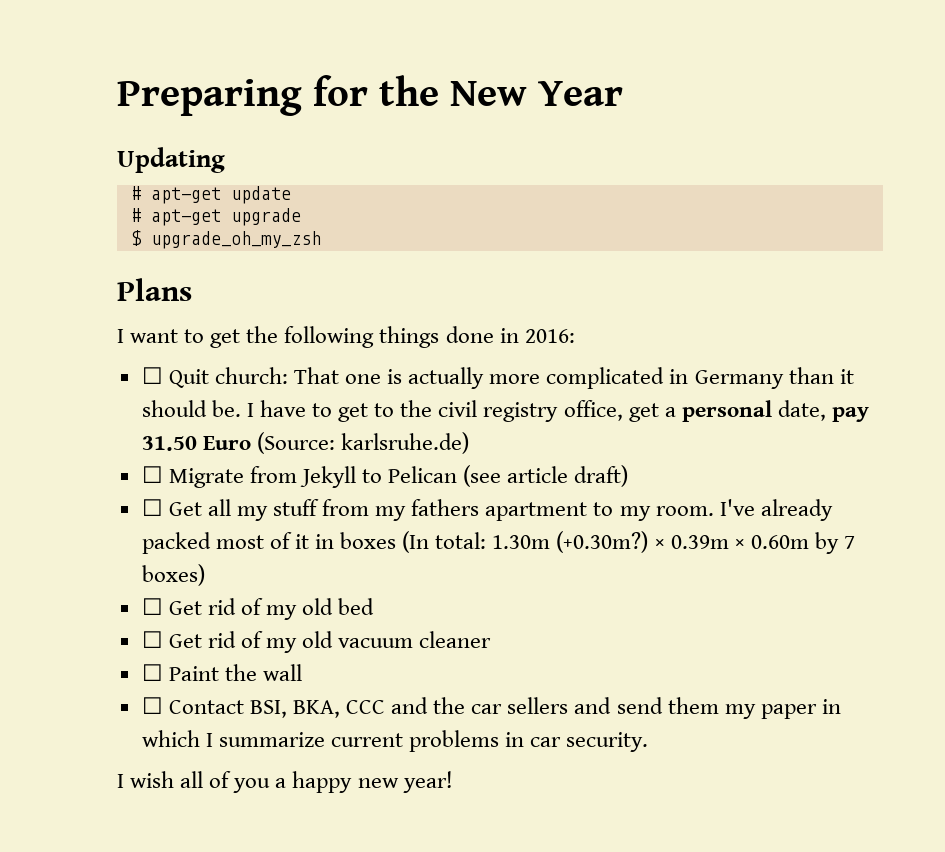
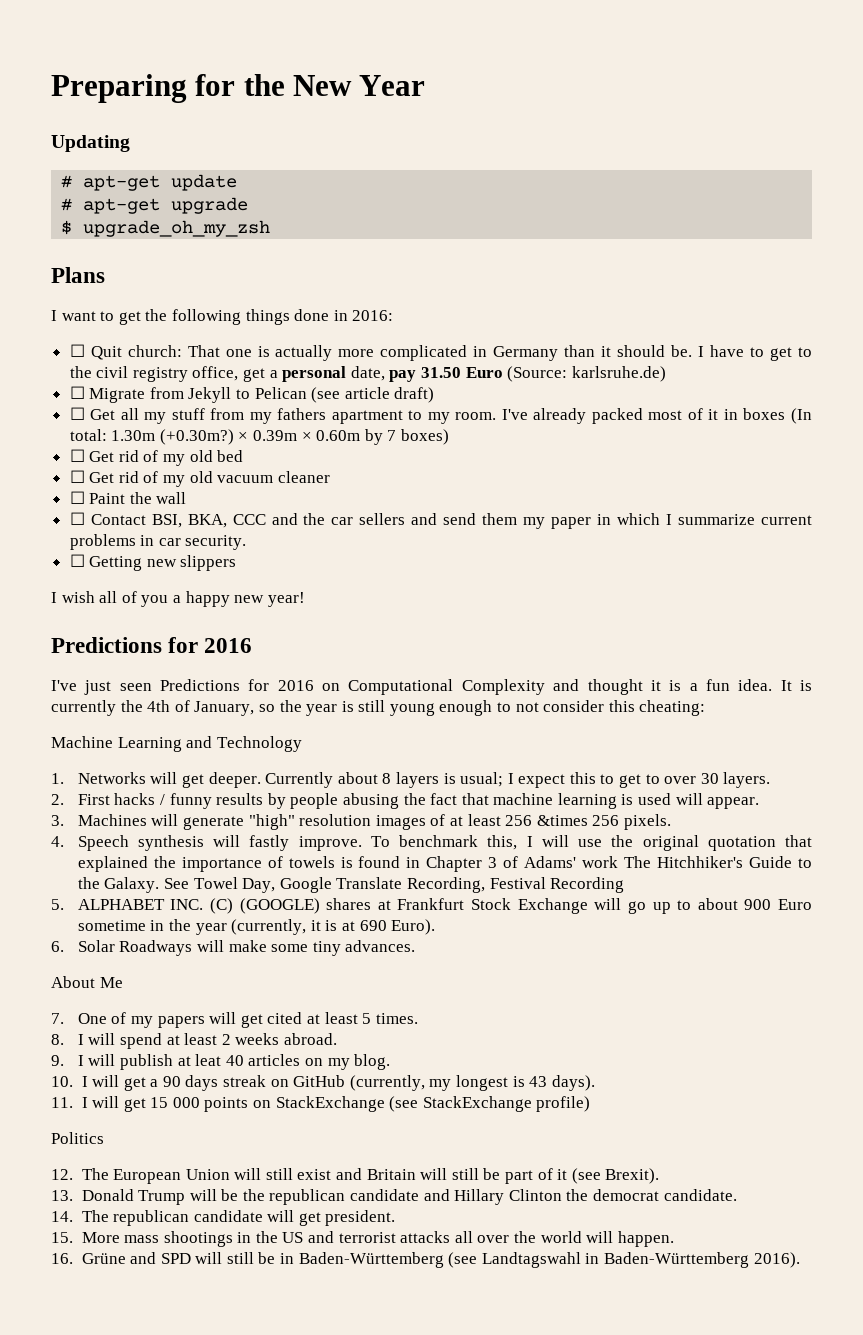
+ ☐ Getting new slippers
  I wish all of you a happy new year!
+ Predictions for 2016
+ I've just seen Predictions for 2016 on Computational Complexity and thought it is a fun idea. It is currently the 4th of January, so the year is still young enough to not consider this cheating:
+ Machine Learning and Technology
+ 1. Networks will get deeper. Currently about 8 layers is usual; I expect this to get to over 30 layers.
+ 2. First hacks / funny results by people abusing the fact that machine learning is used will appear.
+ 3. Machines will generate "high" resolution images of at least 256 &times 256 pixels.
+ 4. Speech synthesis will fastly improve. To benchmark this, I will use the original quotation that explained the importance of towels is found in Chapter 3 of Adams' work The Hitchhiker's Guide to the Galaxy. See Towel Day, Google Translate Recording, Festival Recording
+ 5. ALPHABET INC. (C) (GOOGLE) shares at Frankfurt Stock Exchange will go up to about 900 Euro sometime in the year (currently, it is at 690 Euro).
+ 6. Solar Roadways will make some tiny advances.
+ About Me
+ 7. One of my papers will get cited at least 5 times.
+ 8. I will spend at least 2 weeks abroad.
+ 9. I will publish at leat 40 articles on my blog.
+ 10. I will get a 90 days streak on GitHub (currently, my longest is 43 days).
+ 11. I will get 15 000 points on StackExchange (see StackExchange profile)
+ Politics
+ 12. The European Union will still exist and Britain will still be part of it (see Brexit).
+ 13. Donald Trump will be the republican candidate and Hillary Clinton the democrat candidate.
+ 14. The republican candidate will get president.
+ 15. More mass shootings in the US and terrorist attacks all over the world will happen.
+ 16. Grüne and SPD will still be in Baden-Württemberg (see Landtagswahl in Baden-Württemberg 2016).

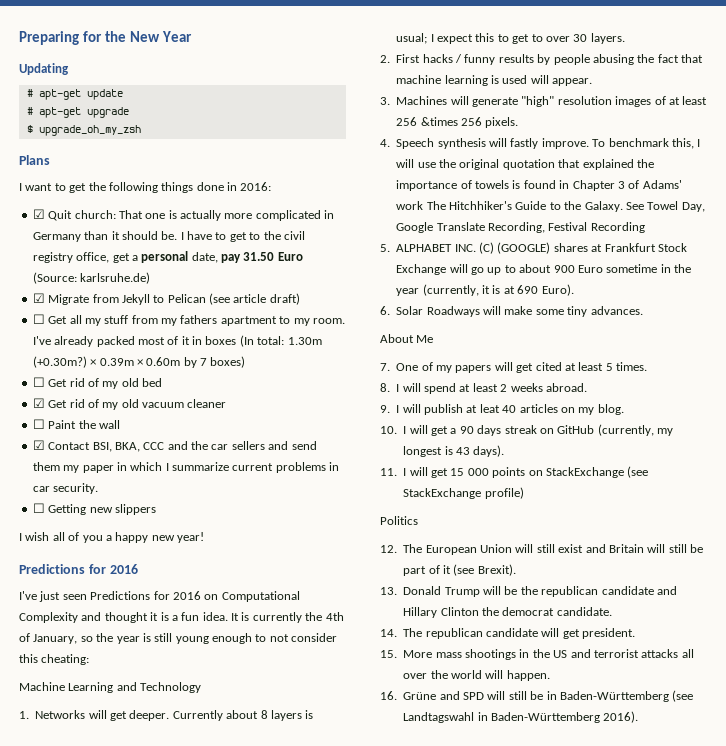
- ☐ Quit church: That one is actually more complicated in Germany than it should be.
+ ☑ Quit church: That one is actually more complicated in Germany than it should be.
- ☐ Migrate from Jekyll to Pelican (see article draft)
+ ☑ Migrate from Jekyll to Pelican (see article draft)
- ☐ Get rid of my old vacuum cleaner
+ ☑ Get rid of my old vacuum cleaner
- ☐ Contact BSI, BKA, CCC and the car sellers and send them my paper in which I summarize current problems in car security.
+ ☑ Contact BSI, BKA, CCC and the car sellers and send them my paper in which I summarize current problems in car security.

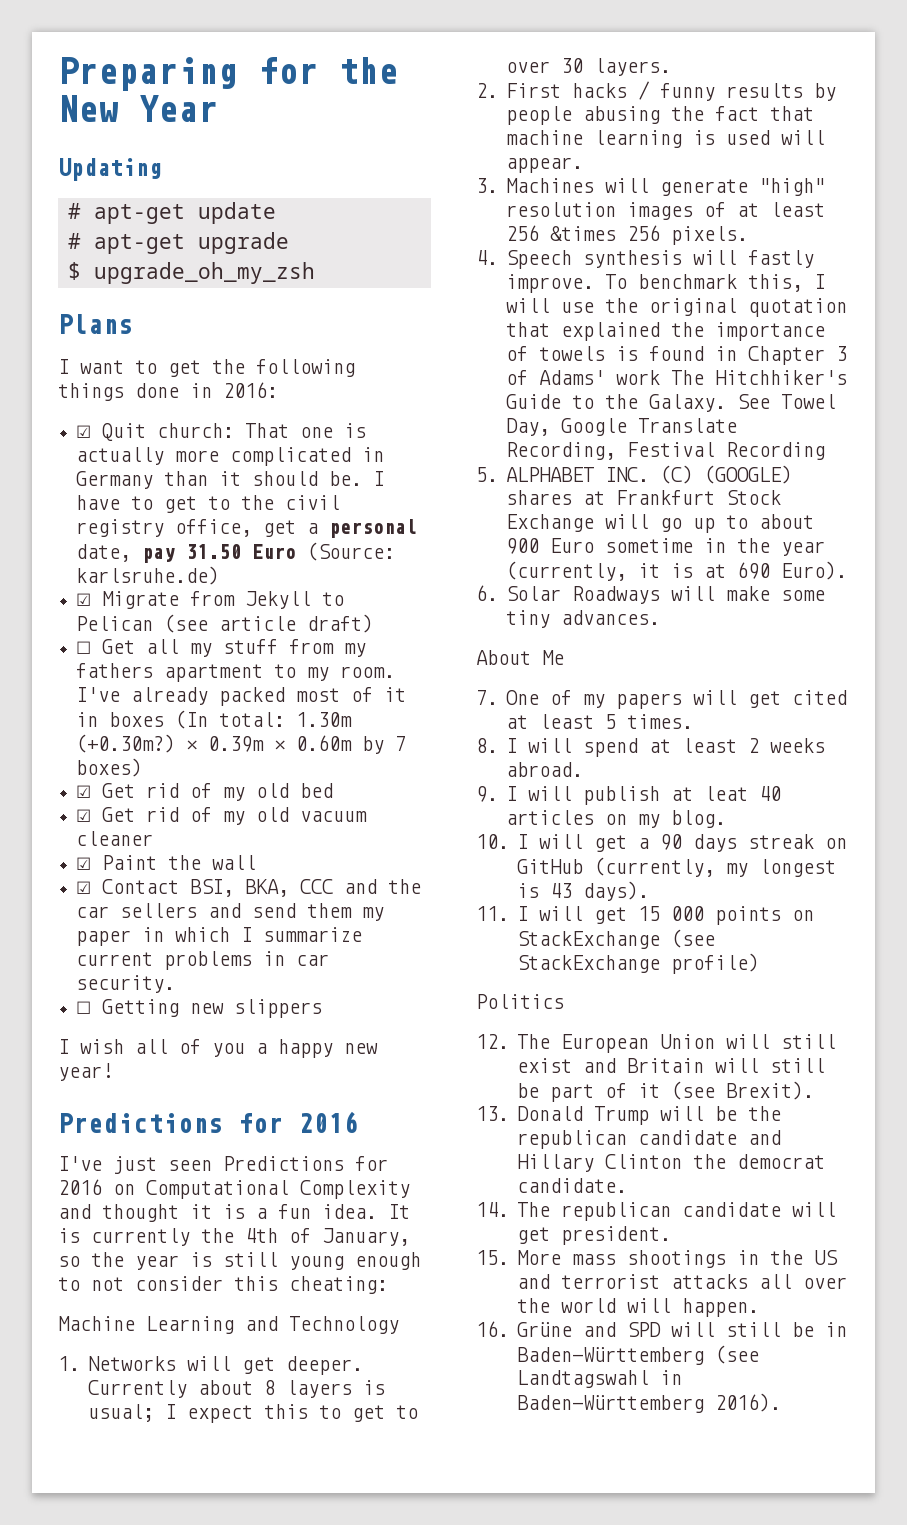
- ☐ Get rid of my old bed
+ ☑ Get rid of my old bed
- ☐ Paint the wall
+ ☑ Paint the wall

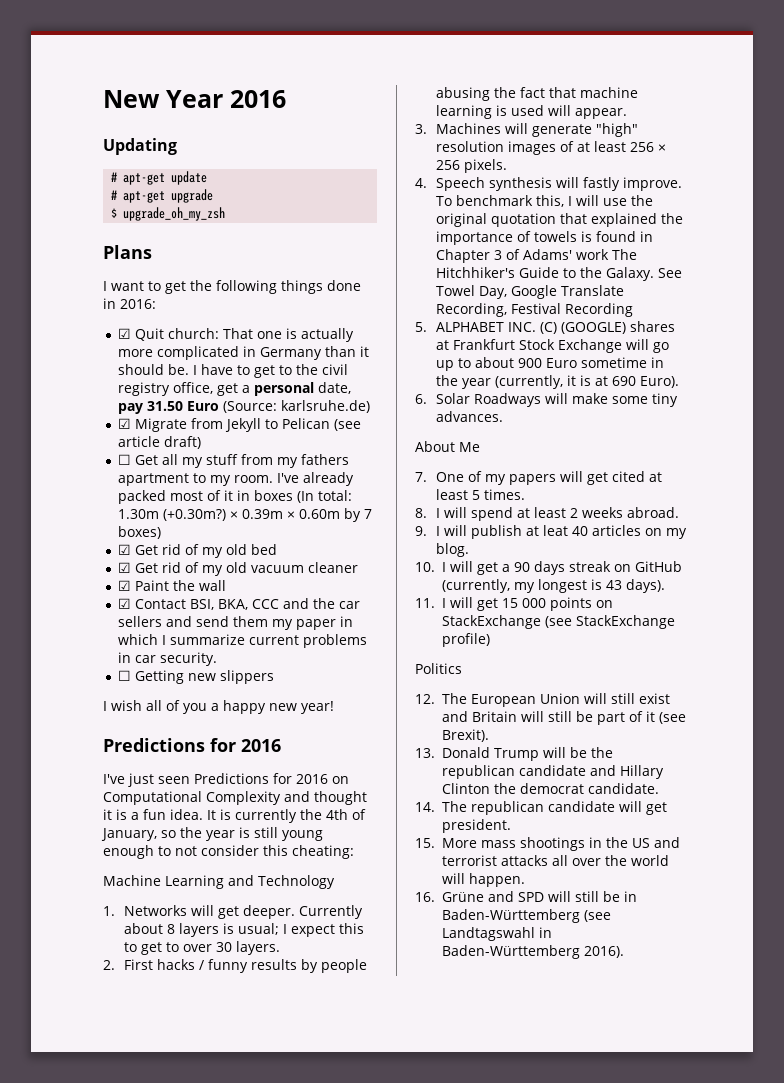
- Preparing for the New Year
+ New Year 2016
- 3. Machines will generate "high" resolution images of at least 256 &times 256 pixels.
+ 3. Machines will generate "high" resolution images of at least 256 × 256 pixels.

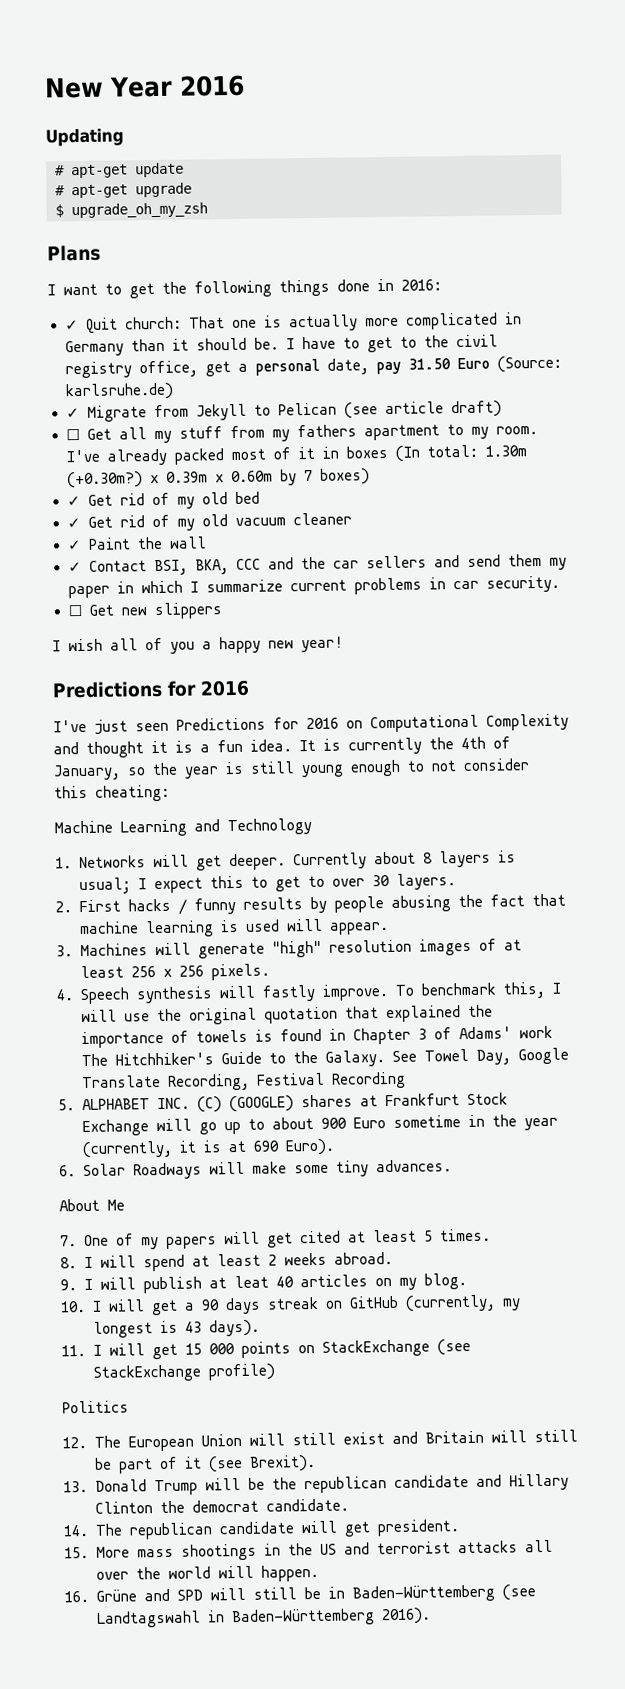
- ☑ Quit church: That one is actually more complicated in Germany than it should be.
+ ✓ Quit church: That one is actually more complicated in Germany than it should be.
- ☑ Migrate from Jekyll to Pelican (see article draft)
+ ✓ Migrate from Jekyll to Pelican (see article draft)
- ☑ Get rid of my old bed
+ ✓ Get rid of my old bed
- ☑ Get rid of my old vacuum cleaner
+ ✓ Get rid of my old vacuum cleaner
- ☑ Paint the wall
+ ✓ Paint the wall
- ☑ Contact BSI, BKA, CCC and the car sellers and send them my paper in which I summarize current problems in car security.
+ ✓ Contact BSI, BKA, CCC and the car sellers and send them my paper in which I summarize current problems in car security.
- ☐ Getting new slippers
+ ☐ Get new slippers

